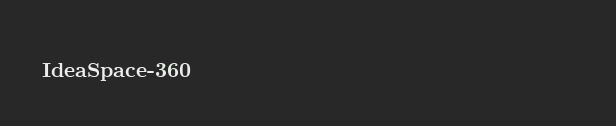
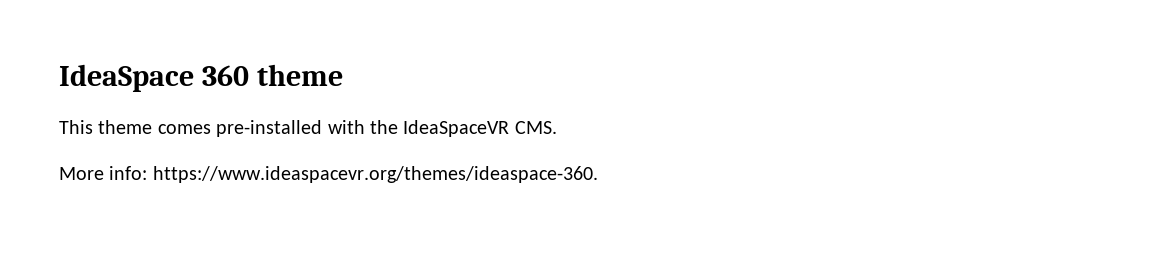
- IdeaSpace-360
+ IdeaSpace 360 theme
+ This theme comes pre-installed with the IdeaSpaceVR CMS.
+ More info: https://www.ideaspacevr.org/themes/ideaspace-360.

